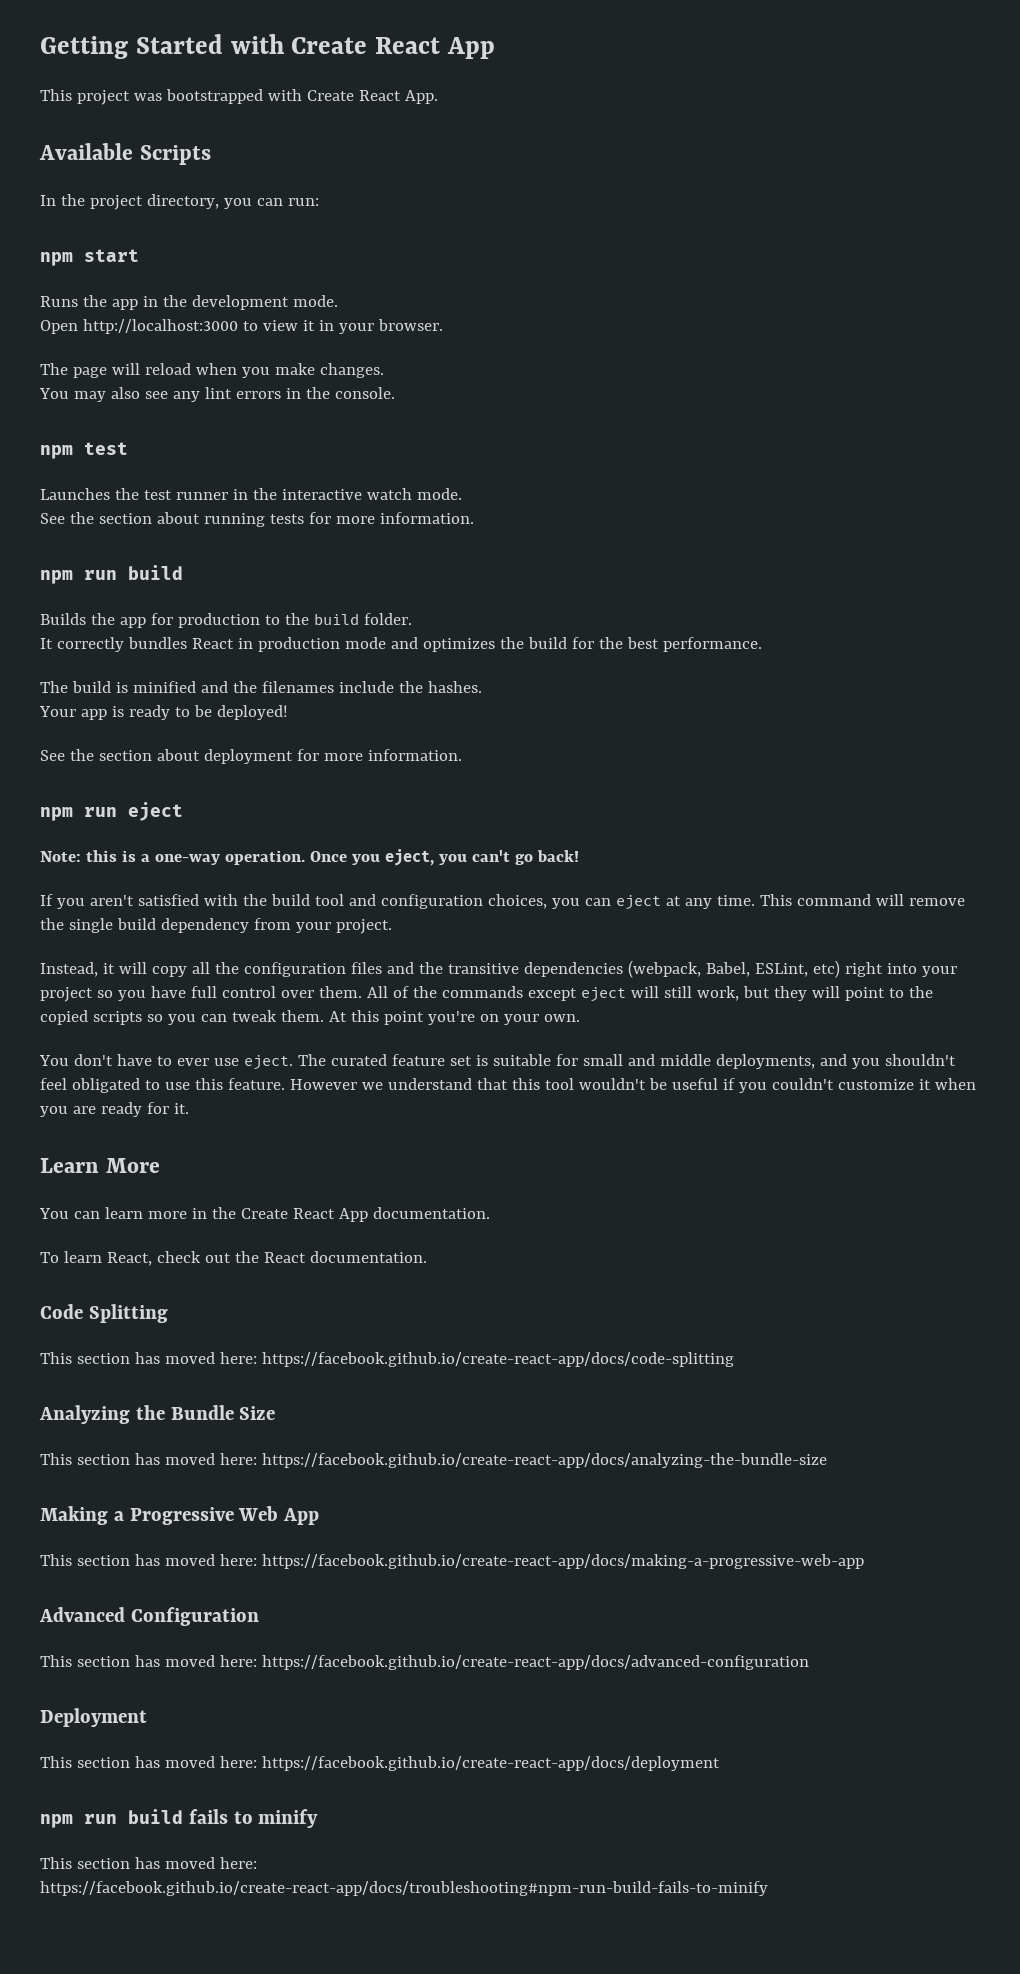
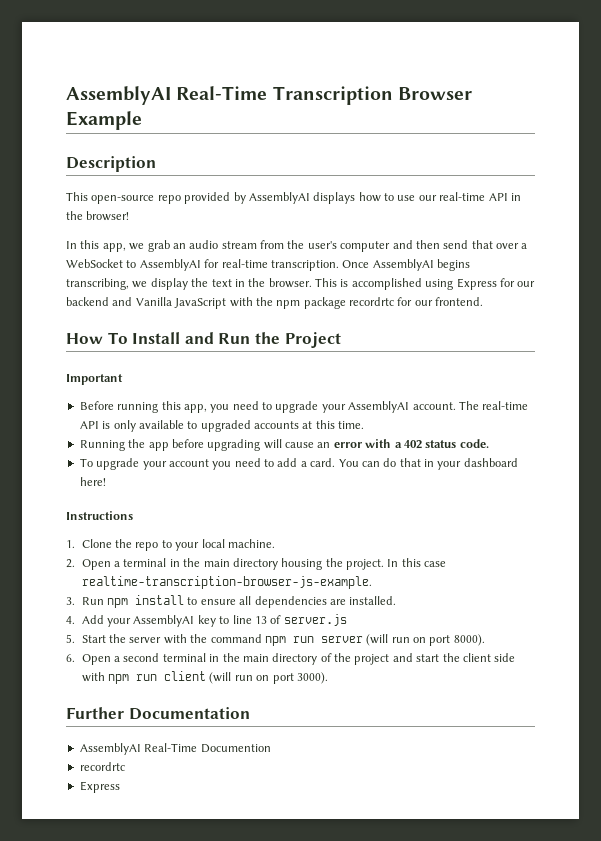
- Getting Started with Create React App
- This project was bootstrapped with Create React App.
- Available Scripts
- In the project directory, you can run:
- npm start
- Runs the app in the development mode.
- Open http://localhost:3000 to view it in your browser.
- The page will reload when you make changes.
- You may also see any lint errors in the console.
- npm test
- Launches the test runner in the interactive watch mode.
- See the section about running tests for more information.
- npm run build
- Builds the app for production to the build folder.
- It correctly bundles React in production mode and optimizes the build for the best performance.
- The build is minified and the filenames include the hashes.
- Your app is ready to be deployed!
- See the section about deployment for more information.
- npm run eject
- Note: this is a one-way operation. Once you eject, you can't go back!
- If you aren't satisfied with the build tool and configuration choices, you can eject at any time. This command will remove the single build dependency from your project.
- Instead, it will copy all the configuration files and the transitive dependencies (webpack, Babel, ESLint, etc) right into your project so you have full control over them. All of the commands except eject will still work, but they will point to the copied scripts so you can tweak them. At this point you're on your own.
- You don't have to ever use eject. The curated feature set is suitable for small and middle deployments, and you shouldn't feel obligated to use this feature. However we understand that this tool wouldn't be useful if you couldn't customize it when you are ready for it.
- Learn More
- You can learn more in the Create React App documentation.
- To learn React, check out the React documentation.
- Code Splitting
- This section has moved here: https://facebook.github.io/create-react-app/docs/code-splitting
- Analyzing the Bundle Size
- This section has moved here: https://facebook.github.io/create-react-app/docs/analyzing-the-bundle-size
- Making a Progressive Web App
- This section has moved here: https://facebook.github.io/create-react-app/docs/making-a-progressive-web-app
- Advanced Configuration
- This section has moved here: https://facebook.github.io/create-react-app/docs/advanced-configuration
- Deployment
- This section has moved here: https://facebook.github.io/create-react-app/docs/deployment
- npm run build fails to minify
- This section has moved here: https://facebook.github.io/create-react-app/docs/troubleshooting#npm-run-build-fails-to-minify
+ AssemblyAI Real-Time Transcription Browser Example
+ Description
+ This open-source repo provided by AssemblyAI displays how to use our real-time API in the browser!
+ In this app, we grab an audio stream from the user's computer and then send that over a WebSocket to AssemblyAI for real-time transcription. Once AssemblyAI begins transcribing, we display the text in the browser. This is accomplished using Express for our backend and Vanilla JavaScript with the npm package recordrtc for our frontend.
+ How To Install and Run the Project
+ Important
+ Before running this app, you need to upgrade your AssemblyAI account. The real-time API is only available to upgraded accounts at this time.
+ Running the app before upgrading will cause an error with a 402 status code.
+ To upgrade your account you need to add a card. You can do that in your dashboard here!
+ Instructions
+ 1. Clone the repo to your local machine.
+ 2. Open a terminal in the main directory housing the project. In this case realtime-transcription-browser-js-example.
+ 3. Run npm install to ensure all dependencies are installed.
+ 4. Add your AssemblyAI key to line 13 of server.js
+ 5. Start the server with the command npm run server (will run on port 8000).
+ 6. Open a second terminal in the main directory of the project and start the client side with npm run client (will run on port 3000).
+ Further Documentation
+ AssemblyAI Real-Time Documention
+ recordrtc
+ Express

